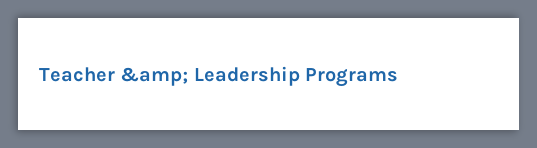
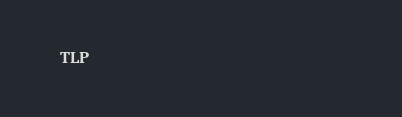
- Teacher &amp; Leadership Programs
+ TLP

